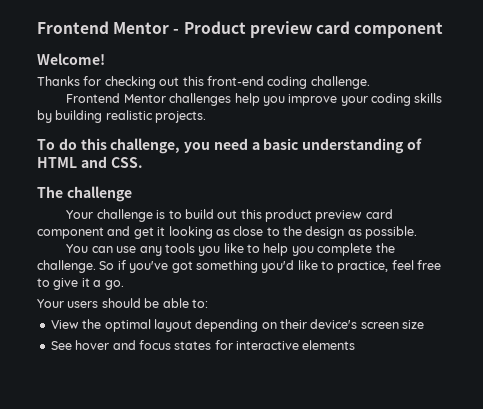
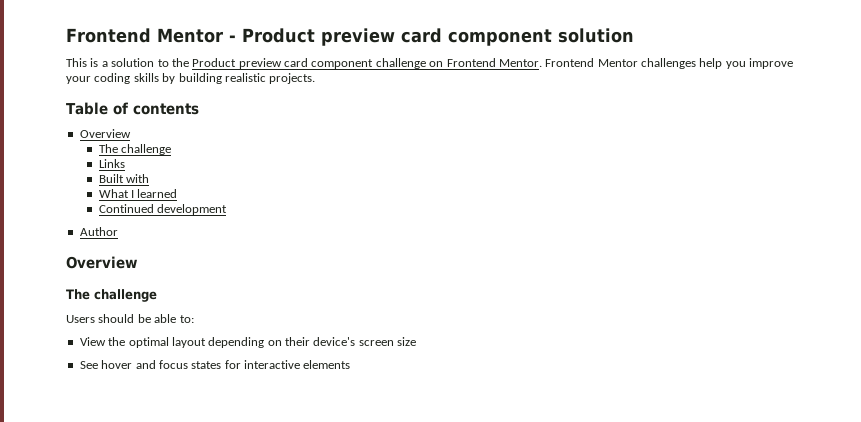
- Frontend Mentor - Product preview card component
- Welcome!
- Thanks for checking out this front-end coding challenge.
- Frontend Mentor challenges help you improve your coding skills by building realistic projects.
+ Frontend Mentor - Product preview card component solution
+ This is a solution to the Product preview card component challenge on Frontend Mentor. Frontend Mentor challenges help you improve your coding skills by building realistic projects.
- To do this challenge, you need a basic understanding of HTML and CSS.
+ Table of contents
+ Overview
  The challenge
- Your challenge is to build out this product preview card component and get it looking as close to the design as possible.
- You can use any tools you like to help you complete the challenge. So if you've got something you'd like to practice, feel free to give it a go.
- Your users should be able to:
+ Links
+ Built with
+ What I learned
+ Continued development
+ Author
+ Overview
+ The challenge
+ Users should be able to:

